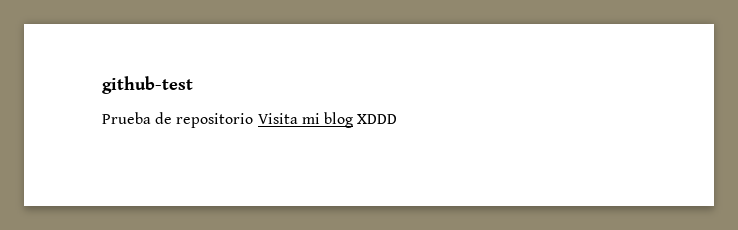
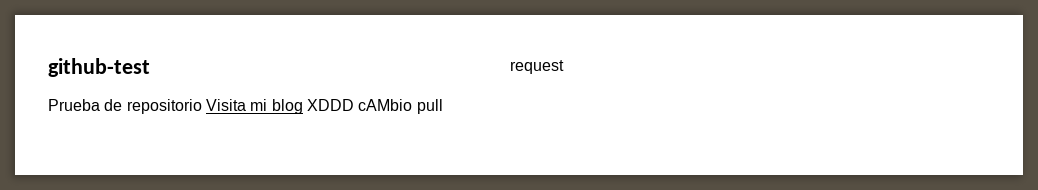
- Prueba de repositorio Visita mi blog XDDD
+ Prueba de repositorio Visita mi blog XDDD cAMbio pull request

